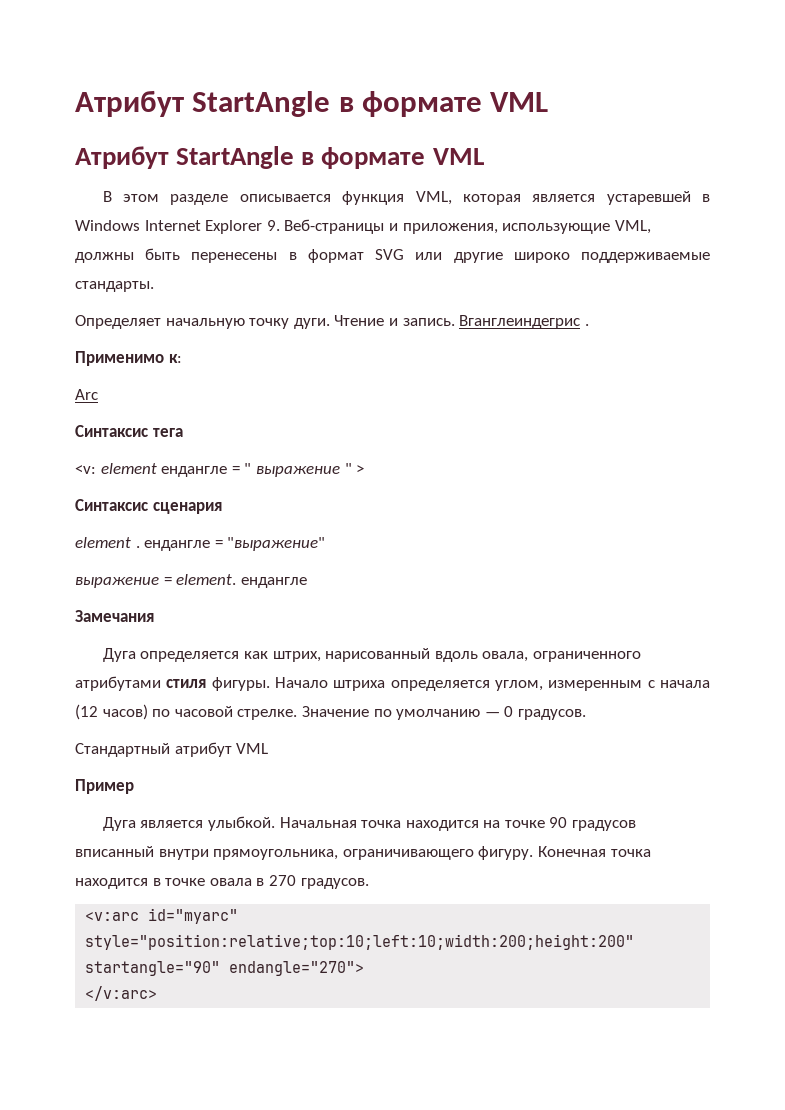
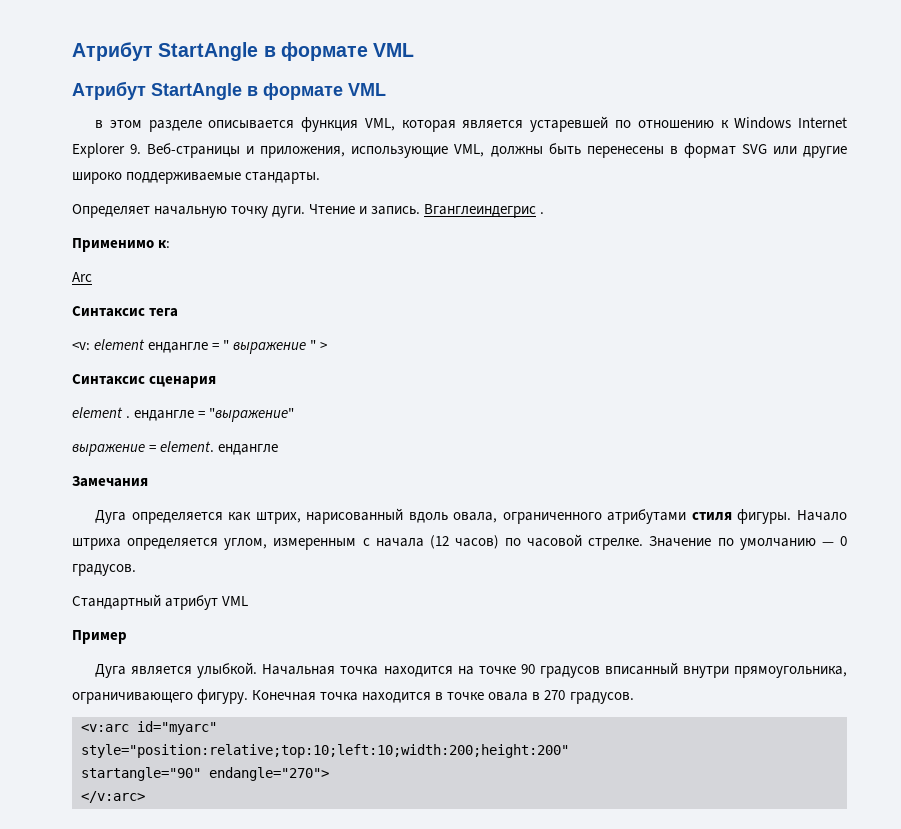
- В этом разделе описывается функция VML, которая является устаревшей в Windows Internet Explorer 9. Веб-страницы и приложения, использующие VML, должны быть перенесены в формат SVG или другие широко поддерживаемые стандарты.
+ в этом разделе описывается функция VML, которая является устаревшей по отношению к Windows Internet Explorer 9. Веб-страницы и приложения, использующие VML, должны быть перенесены в формат SVG или другие широко поддерживаемые стандарты.

